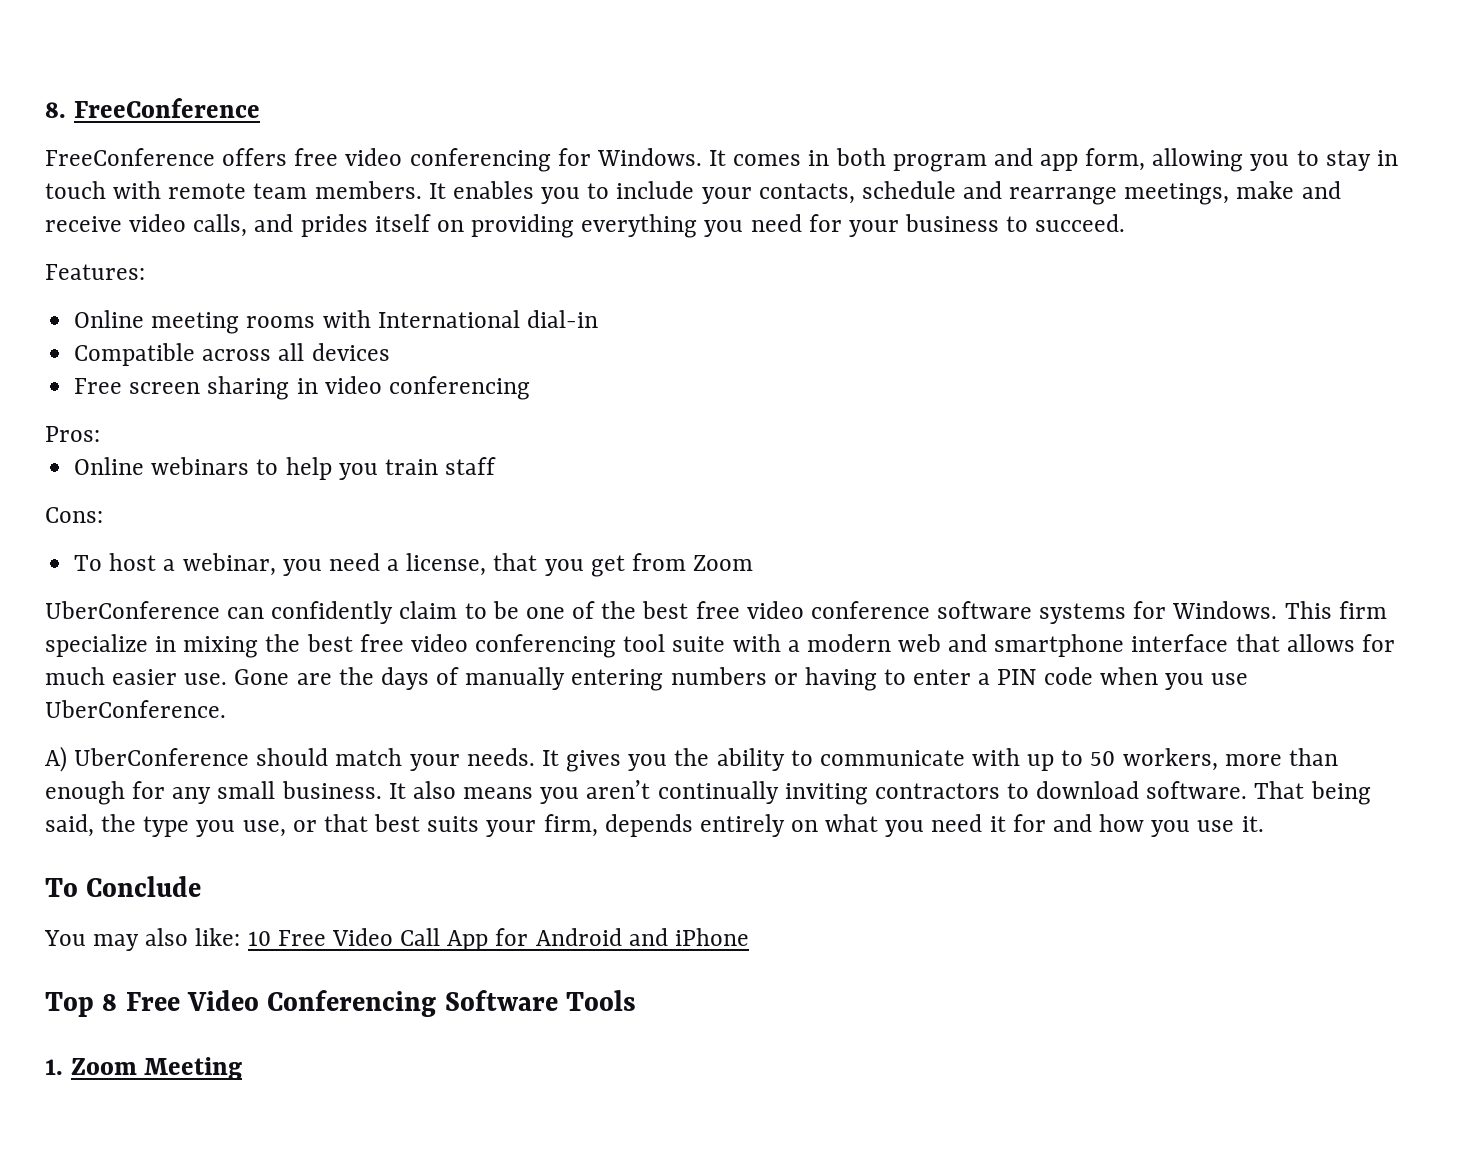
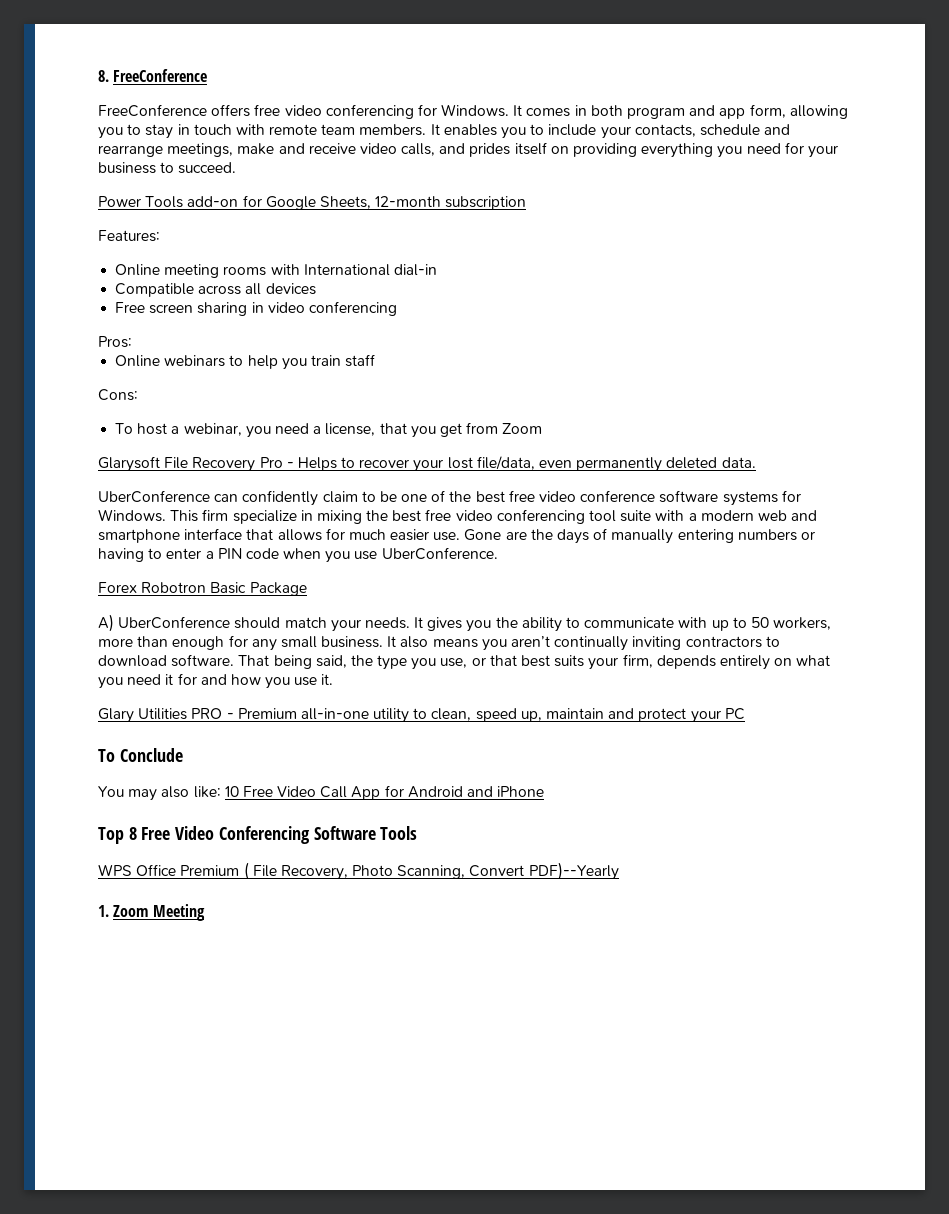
+ Power Tools add-on for Google Sheets, 12-month subscription
+ Glarysoft File Recovery Pro - Helps to recover your lost file/data, even permanently deleted data.
+ Forex Robotron Basic Package
+ Glary Utilities PRO - Premium all-in-one utility to clean, speed up, maintain and protect your PC
+ WPS Office Premium ( File Recovery, Photo Scanning, Convert PDF)--Yearly

